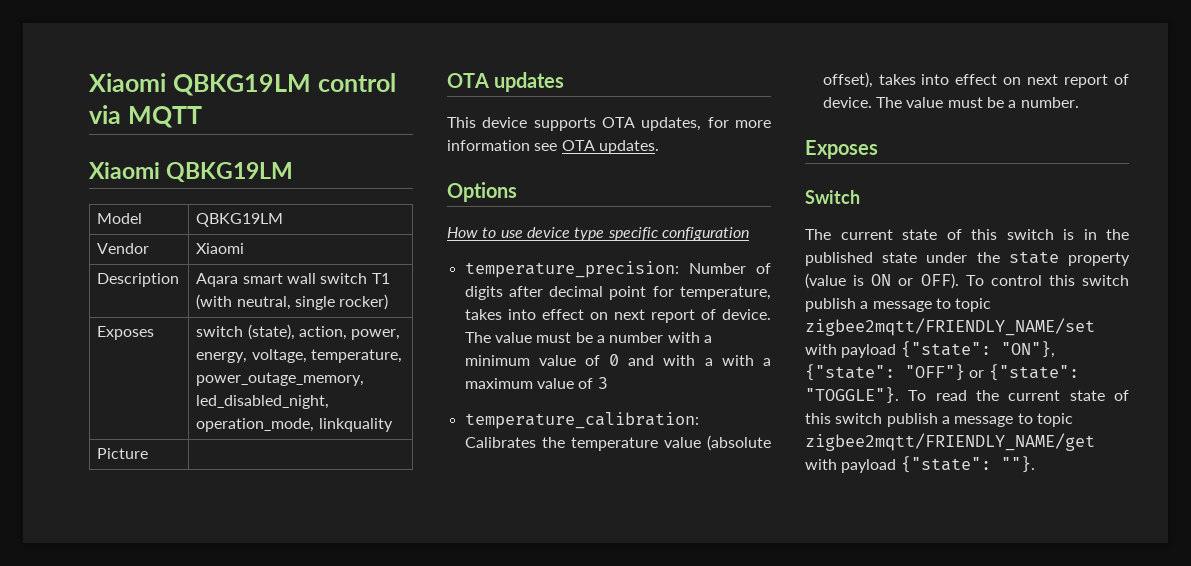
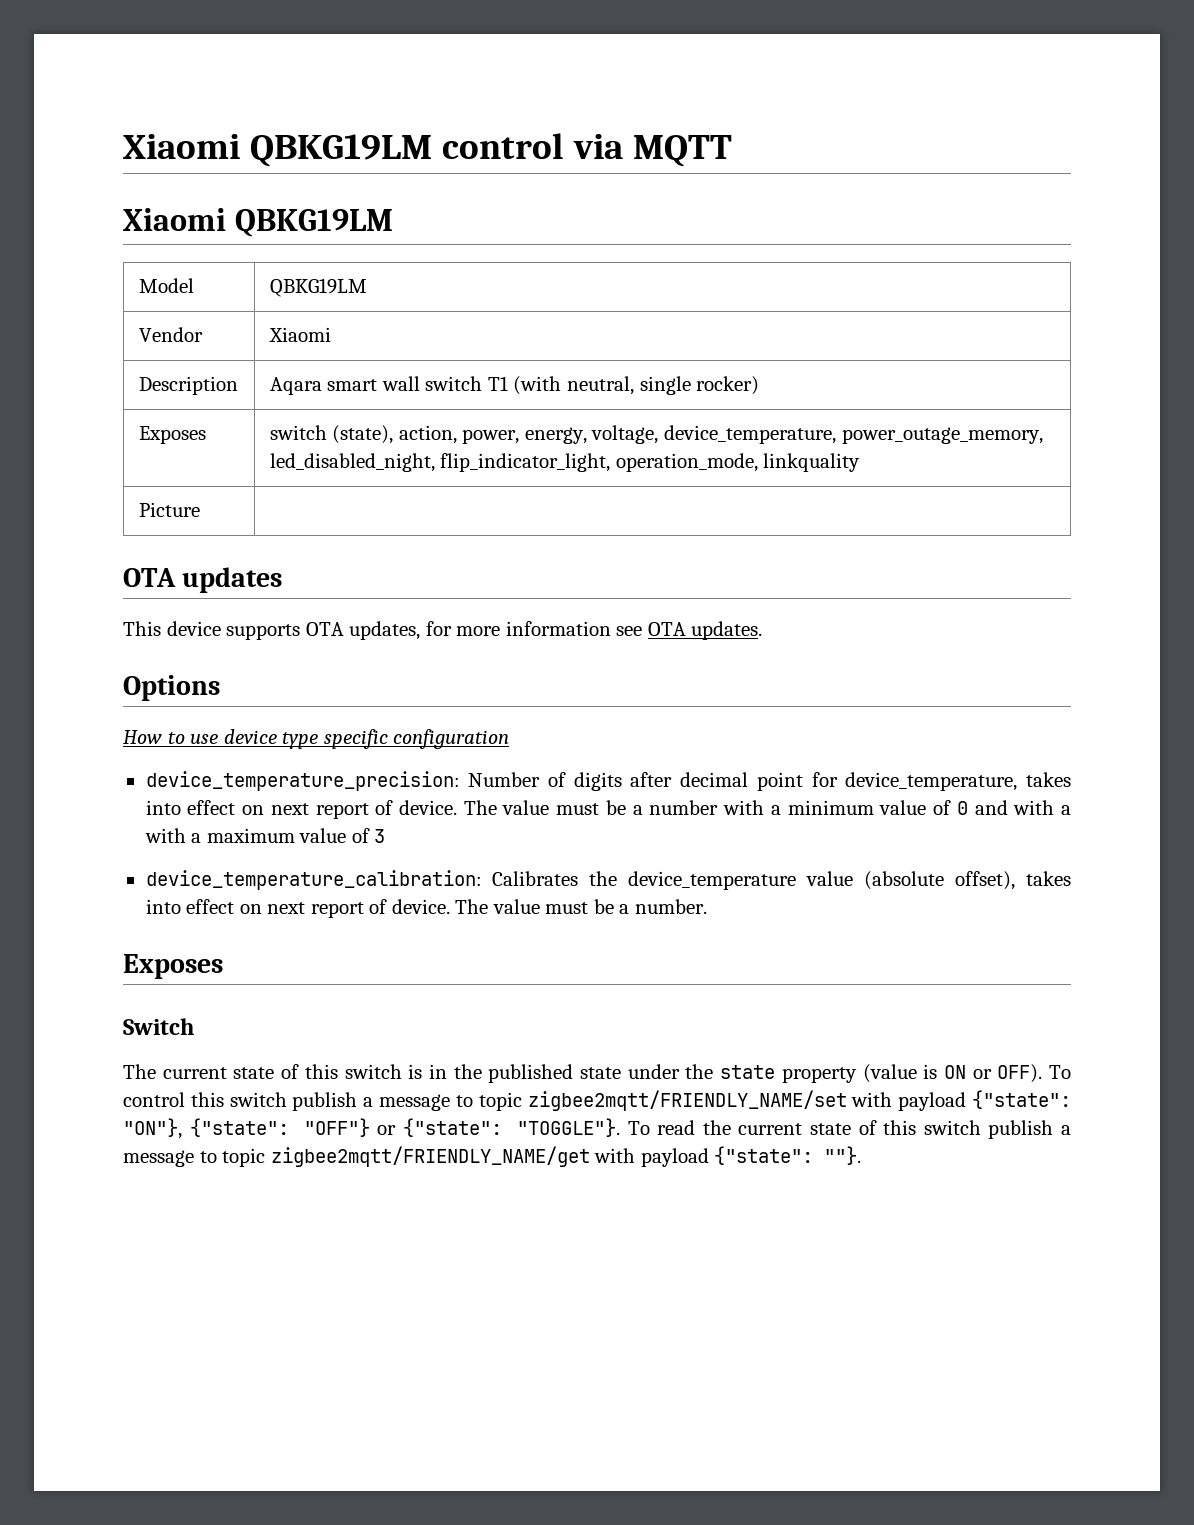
- Exposes | switch (state), action, power, energy, voltage, temperature, power_outage_memory, led_disabled_night, operation_mode, linkquality
+ Exposes | switch (state), action, power, energy, voltage, device_temperature, power_outage_memory, led_disabled_night, flip_indicator_light, operation_mode, linkquality
- temperature_precision: Number of digits after decimal point for temperature, takes into effect on next report of device.
+ device_temperature_precision: Number of digits after decimal point for device_temperature, takes into effect on next report of device.
- temperature_calibration: Calibrates the temperature value (absolute offset), takes into effect on next report of device.
+ device_temperature_calibration: Calibrates the device_temperature value (absolute offset), takes into effect on next report of device.

